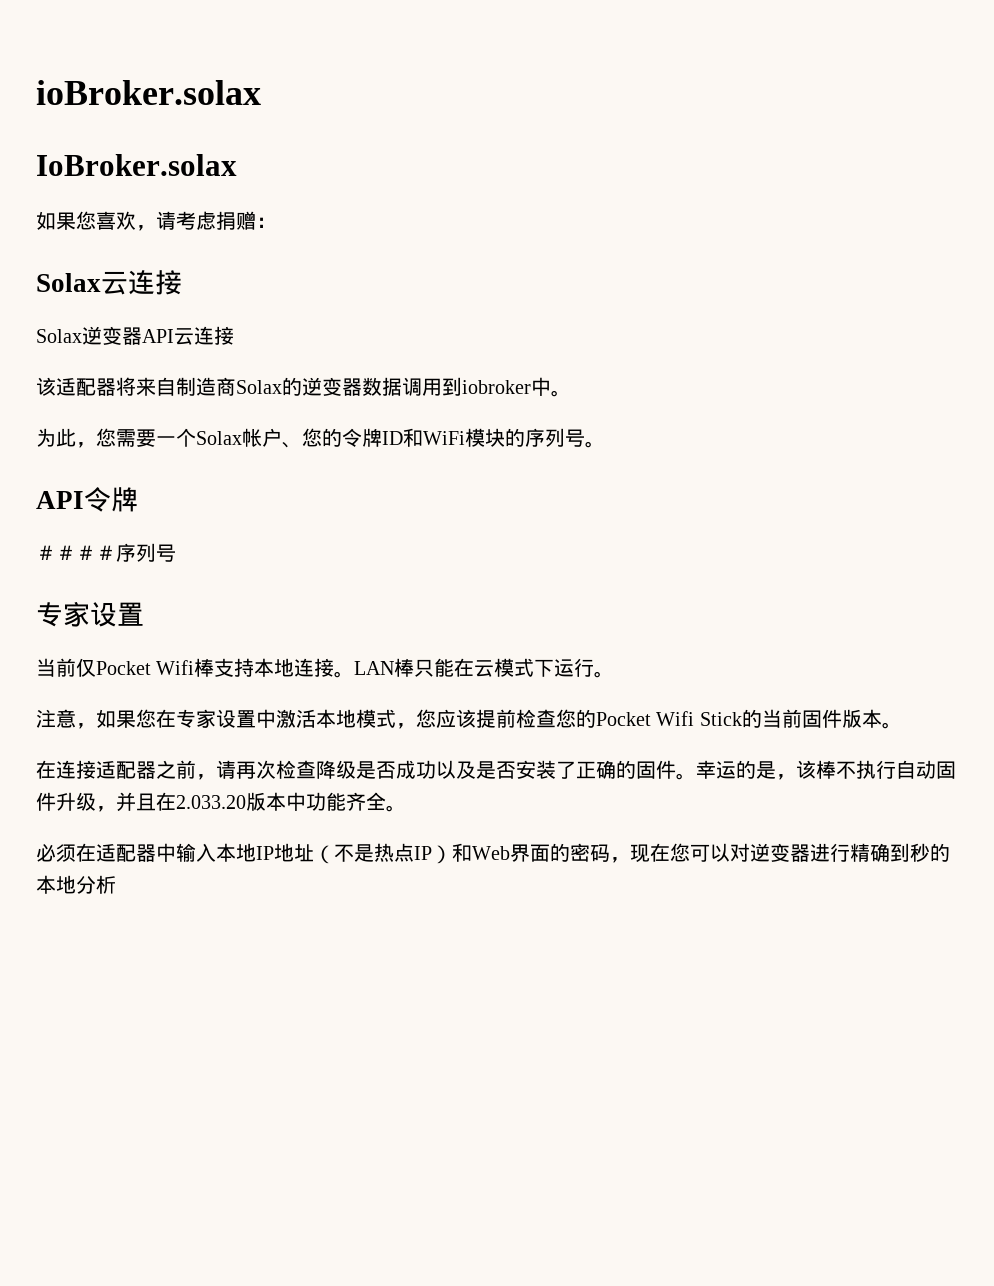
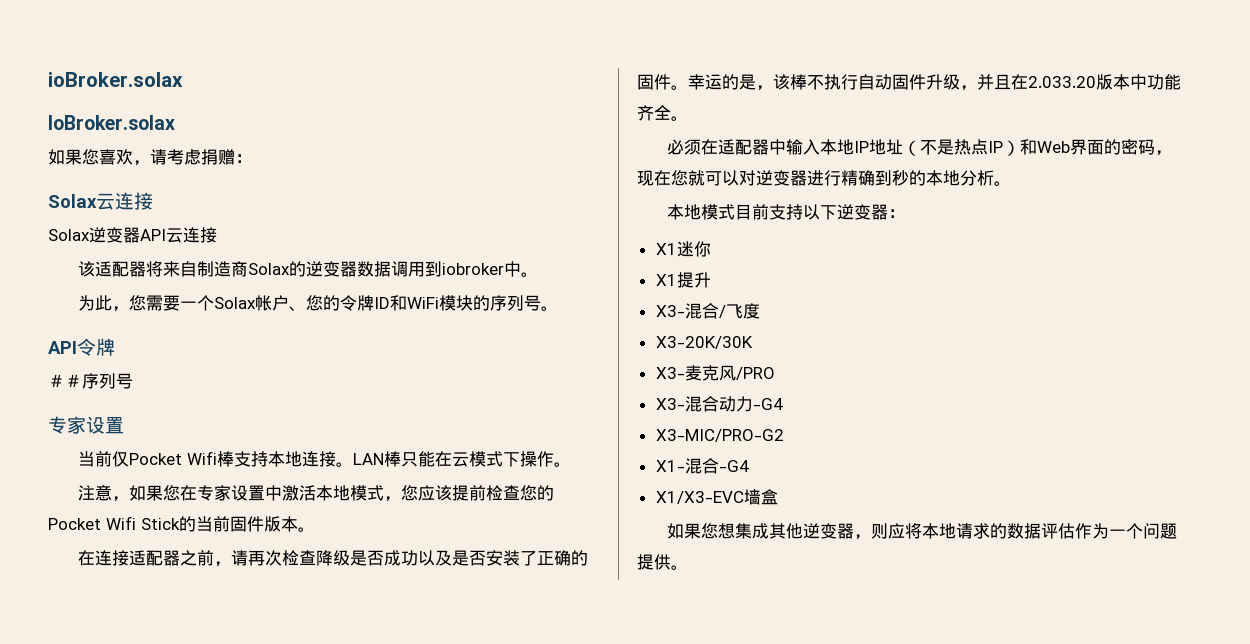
- ＃＃＃＃序列号
+ ＃＃序列号
- LAN棒只能在云模式下运行。
+ LAN棒只能在云模式下操作。
- 必须在适配器中输入本地IP地址（不是热点IP）和Web界面的密码，现在您可以对逆变器进行精确到秒的本地分析
+ 必须在适配器中输入本地IP地址（不是热点IP）和Web界面的密码，现在您就可以对逆变器进行精确到秒的本地分析。
+ 本地模式目前支持以下逆变器：
+ X1迷你
+ X1提升
+ X3-混合/飞度
+ X3-20K/30K
+ X3-麦克风/PRO
+ X3-混合动力-G4
+ X3-MIC/PRO-G2
+ X1-混合-G4
+ X1/X3-EVC墙盒
+ 如果您想集成其他逆变器，则应将本地请求的数据评估作为一个问题提供。

